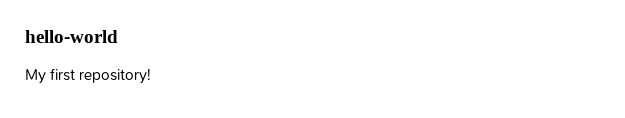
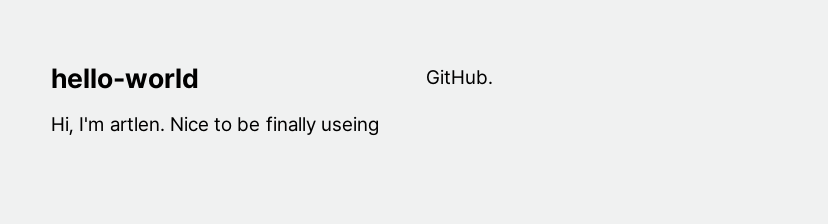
- My first repository!
+ Hi, I'm artlen. Nice to be finally useing GitHub.

